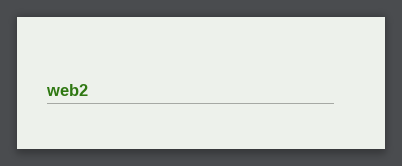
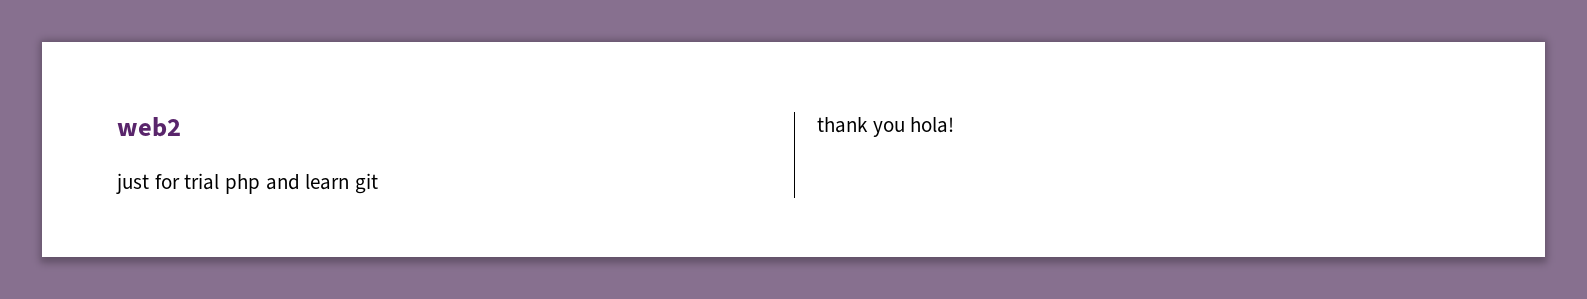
+ just for trial php and learn git
+ thank you hola!

